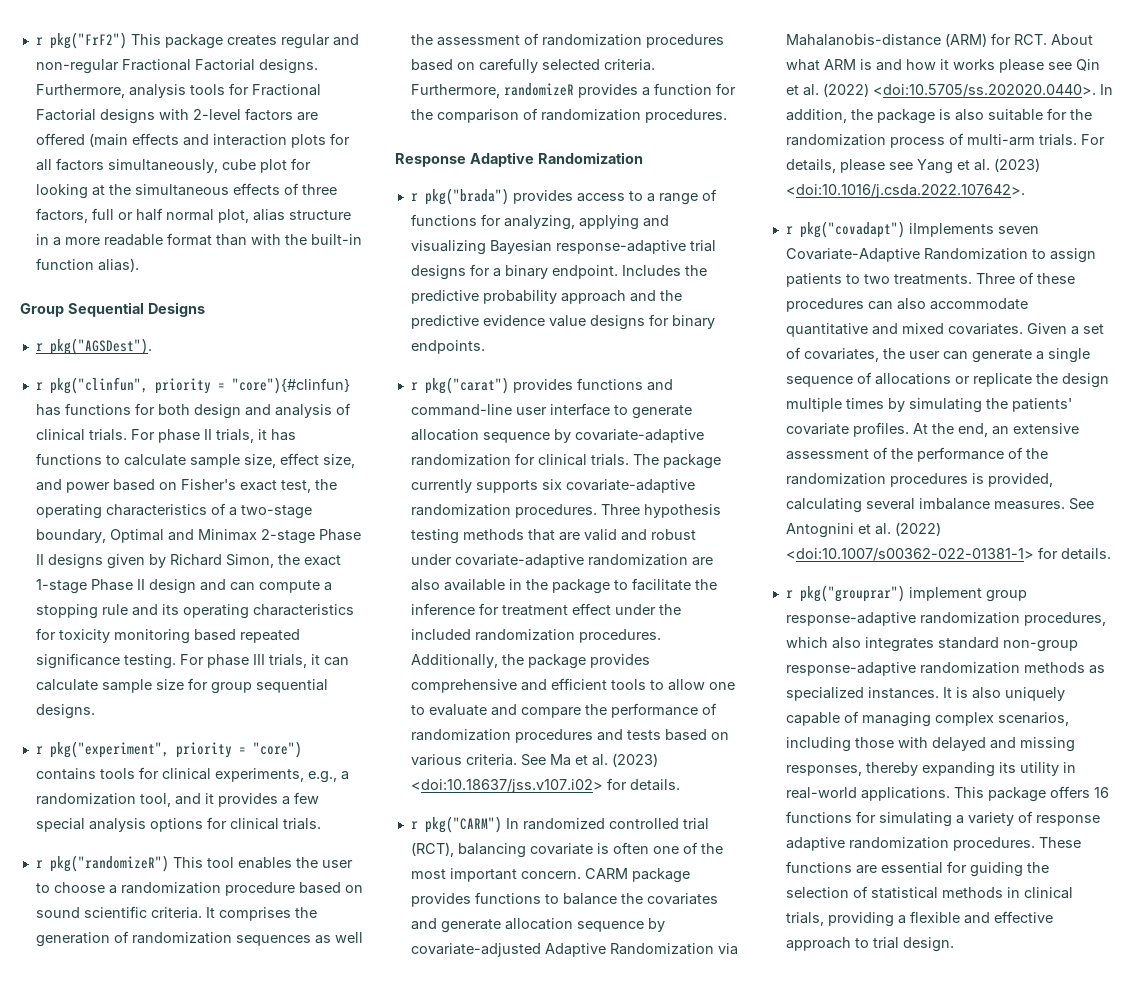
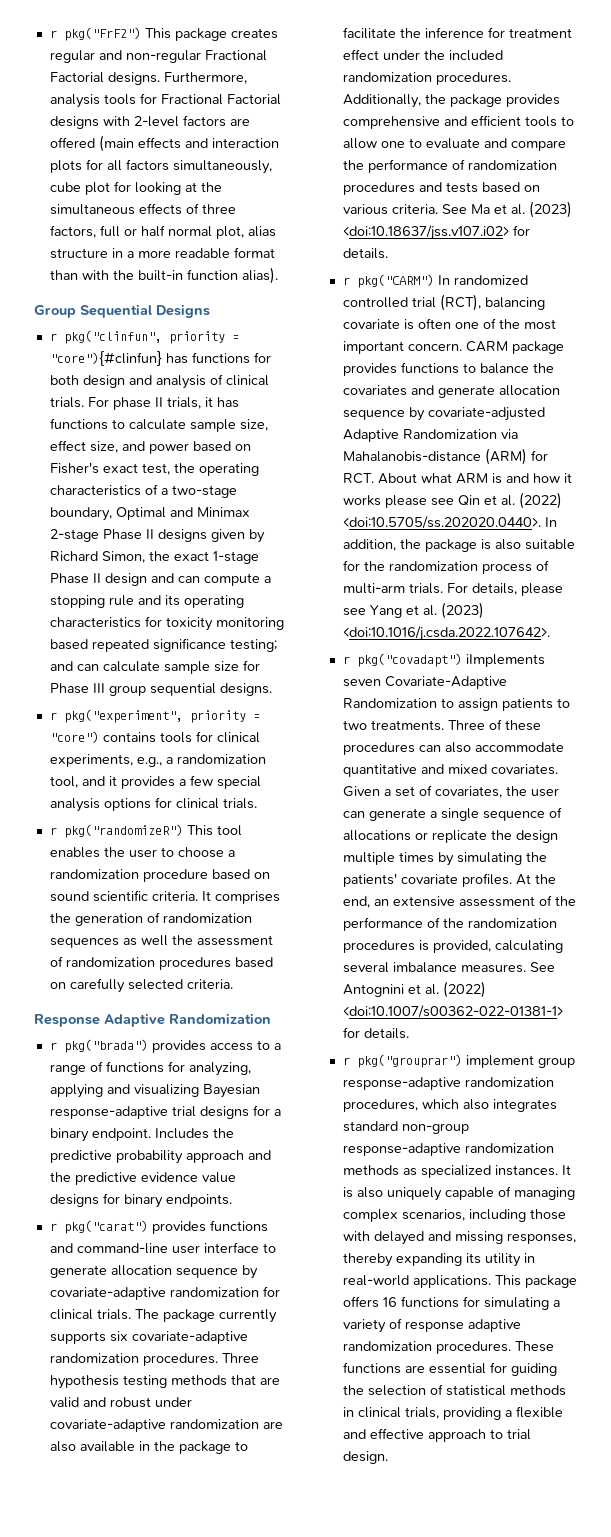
- r pkg("AGSDest").
- For phase II trials, it has functions to calculate sample size, effect size, and power based on Fisher's exact test, the operating characteristics of a two-stage boundary, Optimal and Minimax 2-stage Phase II designs given by Richard Simon, the exact 1-stage Phase II design and can compute a stopping rule and its operating characteristics for toxicity monitoring based repeated significance testing. For phase III trials, it can calculate sample size for group sequential designs.
+ For phase II trials, it has functions to calculate sample size, effect size, and power based on Fisher's exact test, the operating characteristics of a two-stage boundary, Optimal and Minimax 2-stage Phase II designs given by Richard Simon, the exact 1-stage Phase II design and can compute a stopping rule and its operating characteristics for toxicity monitoring based repeated significance testing; and can calculate sample size for Phase III group sequential designs.
- Furthermore, randomizeR provides a function for the comparison of randomization procedures.

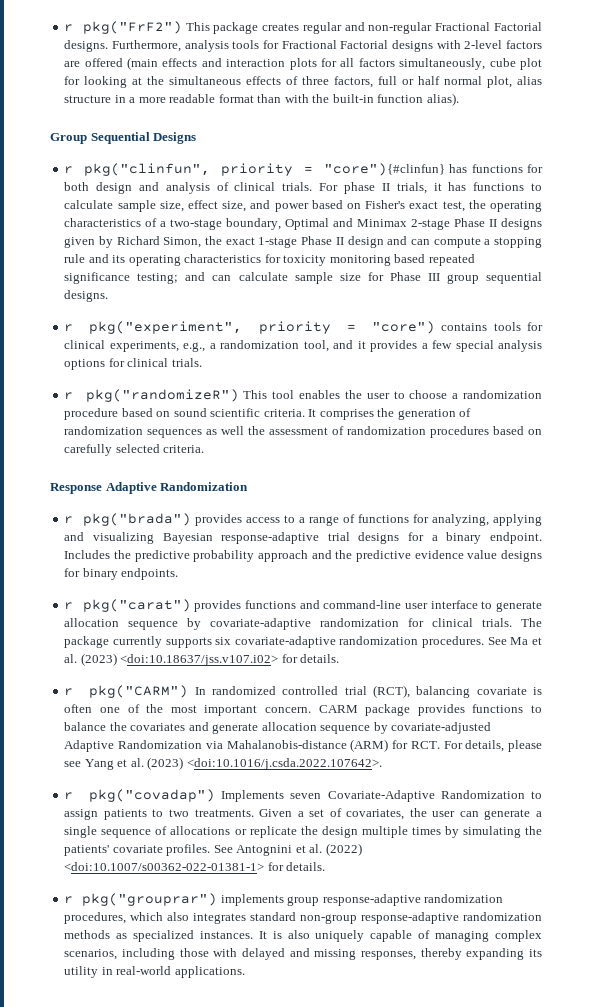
- Three hypothesis testing methods that are valid and robust under covariate-adaptive randomization are also available in the package to facilitate the inference for treatment effect under the included randomization procedures. Additionally, the package provides comprehensive and efficient tools to allow one to evaluate and compare the performance of randomization procedures and tests based on various criteria.
- CARM package provides functions to balance the covariates and generate allocation sequence by covariate-adjusted Adaptive Randomization via Mahalanobis-distance (ARM) for RCT. About what ARM is and how it works please see Qin et al. (2022) <doi:10.5705/ss.202020.0440>. In addition, the package is also suitable for the randomization process of multi-arm trials. For details, please see Yang et al. (2023) <doi:10.1016/j.csda.2022.107642>.
+ CARM package provides functions to balance the covariates and generate allocation sequence by covariate-adjusted Adaptive Randomization via Mahalanobis-distance (ARM) for RCT. For details, please see Yang et al. (2023) <doi:10.1016/j.csda.2022.107642>.
- r pkg("covadapt") iImplements seven Covariate-Adaptive Randomization to assign patients to two treatments.
+ r pkg("covadap") Implements seven Covariate-Adaptive Randomization to assign patients to two treatments.
- Three of these procedures can also accommodate quantitative and mixed covariates.
- At the end, an extensive assessment of the performance of the randomization procedures is provided, calculating several imbalance measures.
- r pkg("grouprar") implement group response-adaptive randomization procedures, which also integrates standard non-group response-adaptive randomization methods as specialized instances.
+ r pkg("grouprar") implements group response-adaptive randomization procedures, which also integrates standard non-group response-adaptive randomization methods as specialized instances.
- This package offers 16 functions for simulating a variety of response adaptive randomization procedures. These functions are essential for guiding the selection of statistical methods in clinical trials, providing a flexible and effective approach to trial design.

